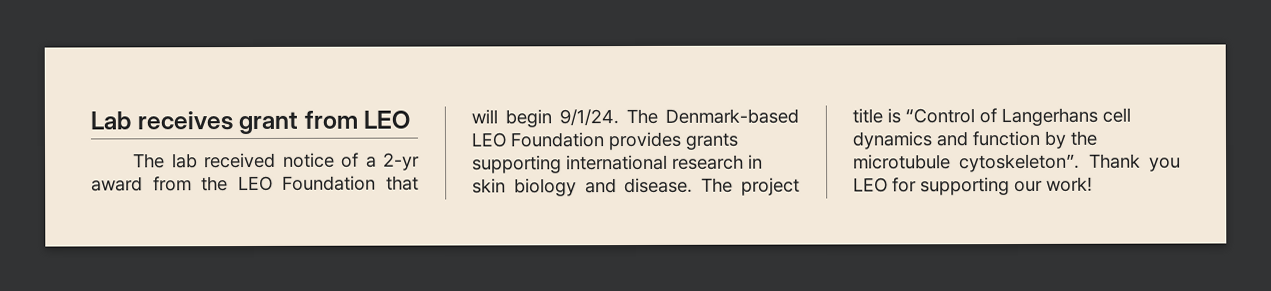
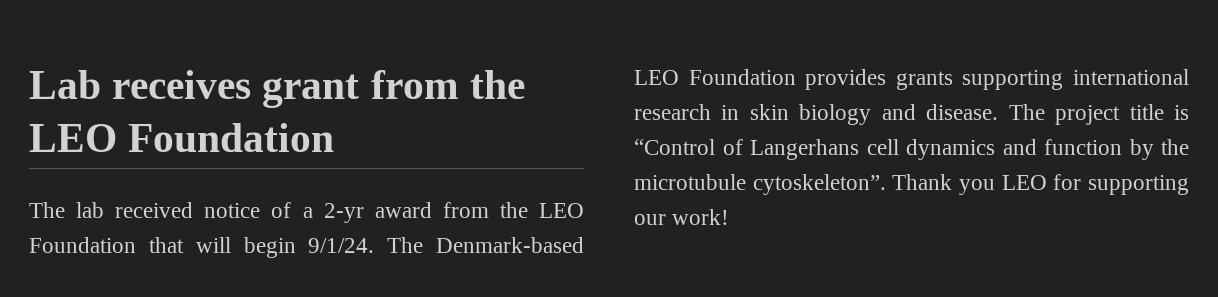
- Lab receives grant from LEO
+ Lab receives grant from the LEO Foundation

